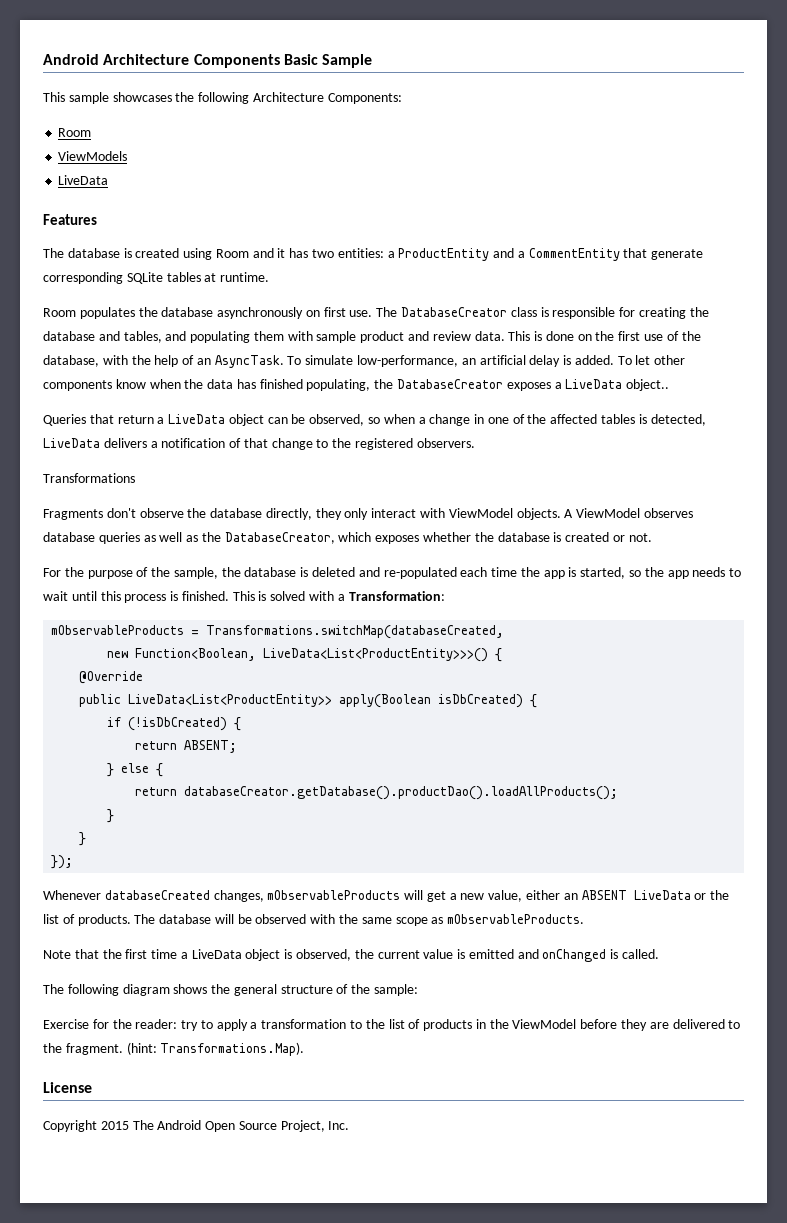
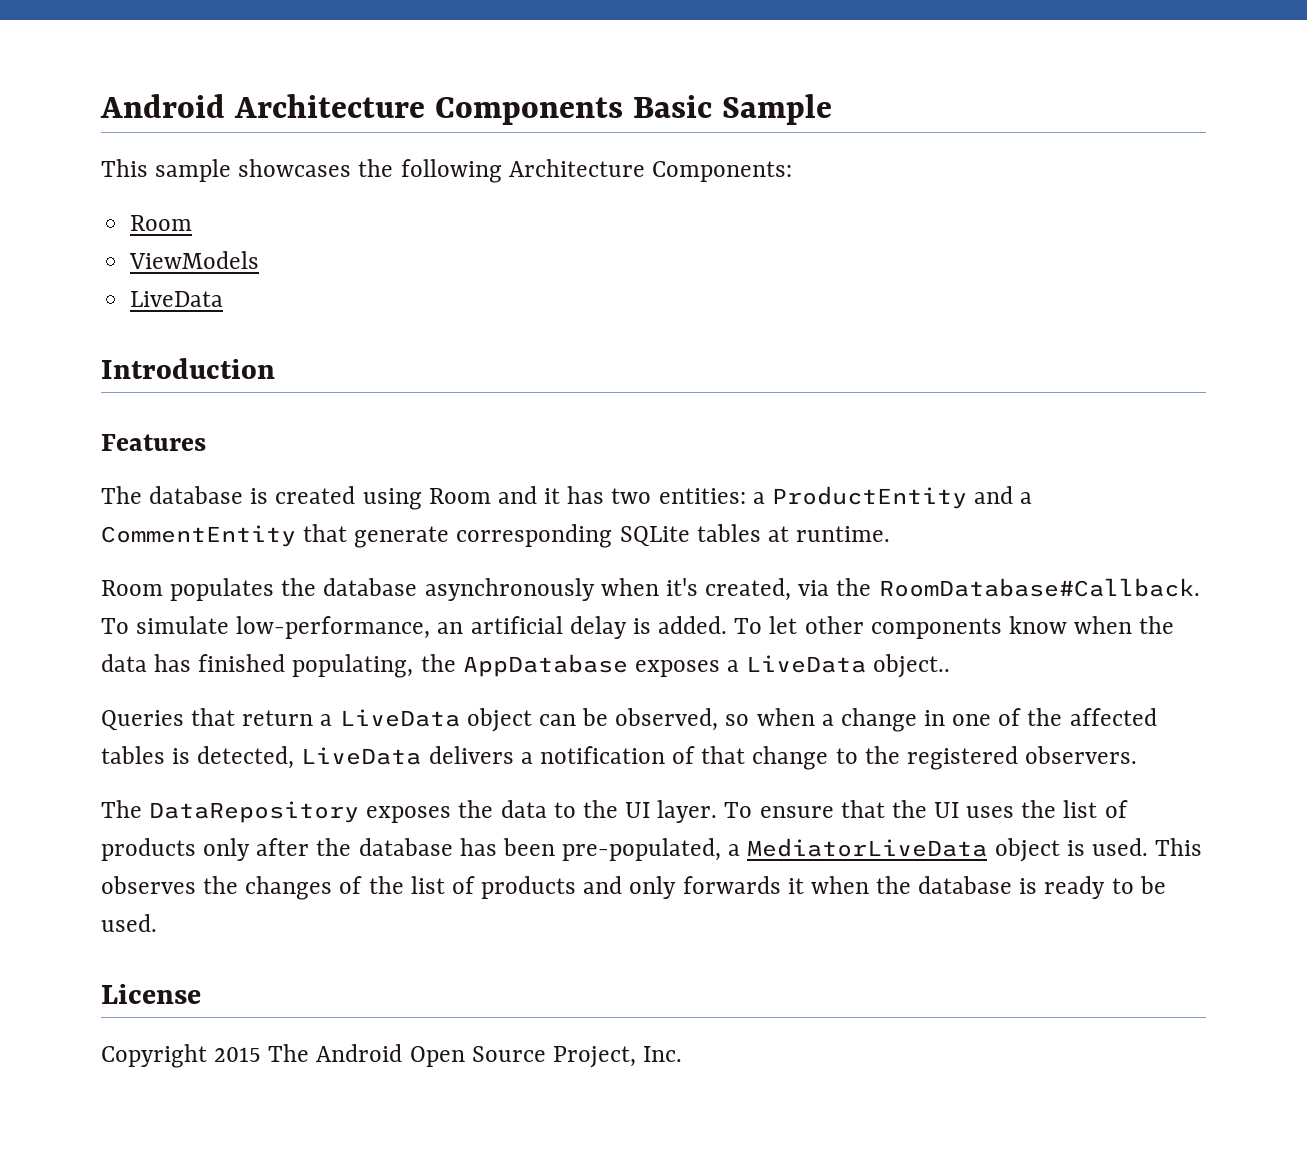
+ Introduction
- Room populates the database asynchronously on first use. The DatabaseCreator class is responsible for creating the database and tables, and populating them with sample product and review data. This is done on the first use of the database, with the help of an AsyncTask.
+ Room populates the database asynchronously when it's created, via the RoomDatabase#Callback.
- To let other components know when the data has finished populating, the DatabaseCreator exposes a LiveData object..
+ To let other components know when the data has finished populating, the AppDatabase exposes a LiveData object..
- Transformations
- Fragments don't observe the database directly, they only interact with ViewModel objects. A ViewModel observes database queries as well as the DatabaseCreator, which exposes whether the database is created or not.
- For the purpose of the sample, the database is deleted and re-populated each time the app is started, so the app needs to wait until this process is finished. This is solved with a Transformation:
- mObservableProducts = Transformations.switchMap(databaseCreated,
- new Function<Boolean, LiveData<List<ProductEntity>>>() {
- @Override
- public LiveData<List<ProductEntity>> apply(Boolean isDbCreated) {
- if (!isDbCreated) {
- return ABSENT;
- } else {
- return databaseCreator.getDatabase().productDao().loadAllProducts();
- }
- }
- });
- Whenever databaseCreated changes, mObservableProducts will get a new value, either an ABSENT LiveData or the list of products. The database will be observed with the same scope as mObservableProducts.
- Note that the first time a LiveData object is observed, the current value is emitted and onChanged is called.
- The following diagram shows the general structure of the sample:
- Exercise for the reader: try to apply a transformation to the list of products in the ViewModel before they are delivered to the fragment. (hint: Transformations.Map).
+ The DataRepository exposes the data to the UI layer. To ensure that the UI uses the list of products only after the database has been pre-populated, a MediatorLiveData object is used. This observes the changes of the list of products and only forwards it when the database is ready to be used.

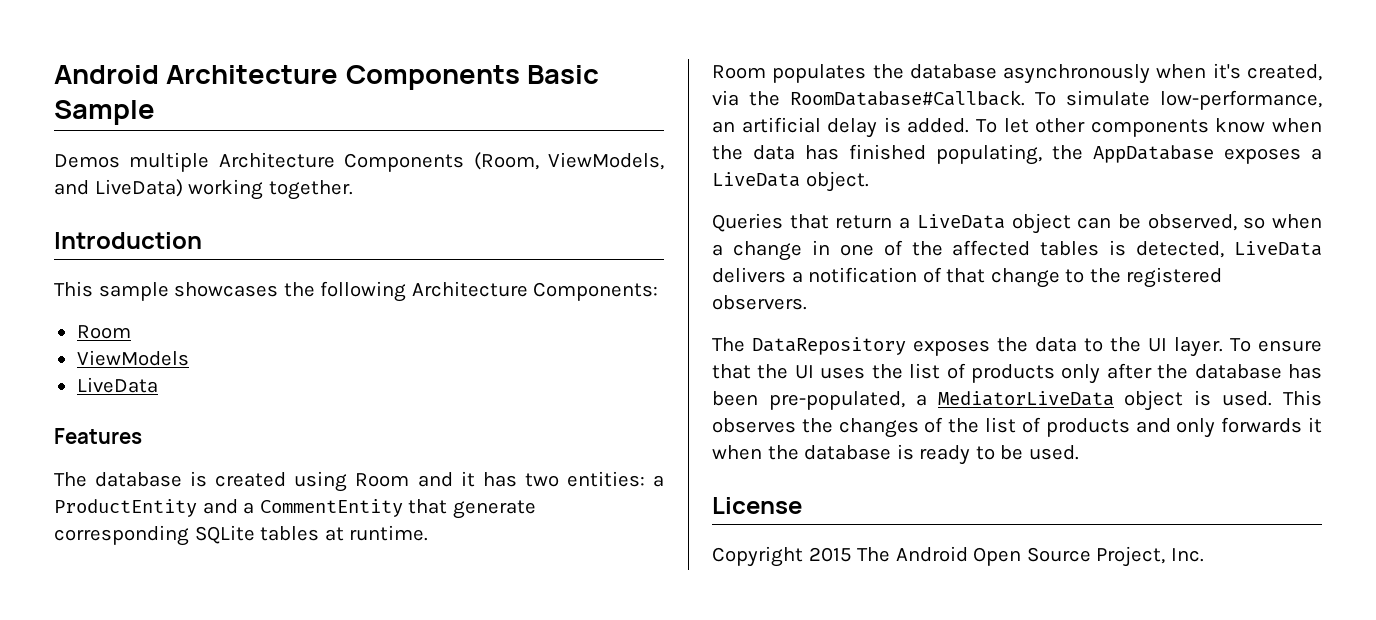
+ Demos multiple Architecture Components (Room, ViewModels, and LiveData) working together.
+ Introduction
- Introduction
- To let other components know when the data has finished populating, the AppDatabase exposes a LiveData object..
+ To let other components know when the data has finished populating, the AppDatabase exposes a LiveData object.

